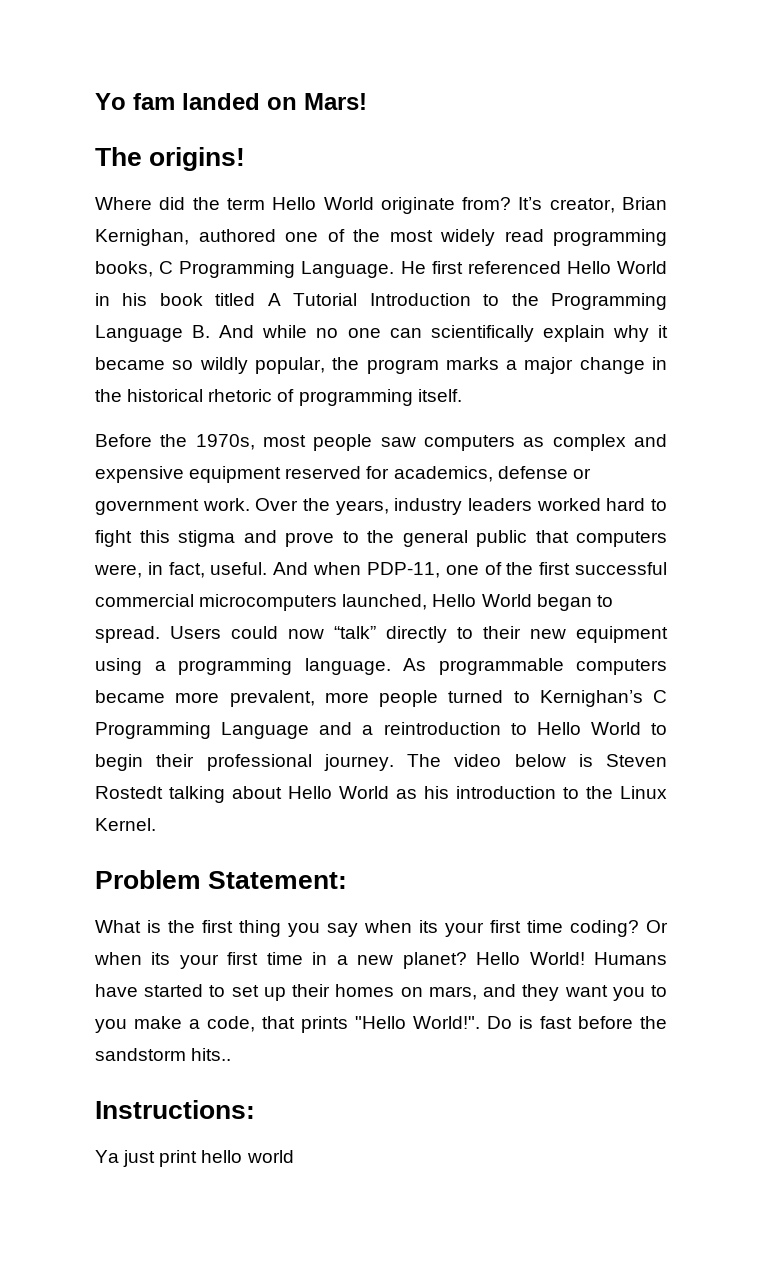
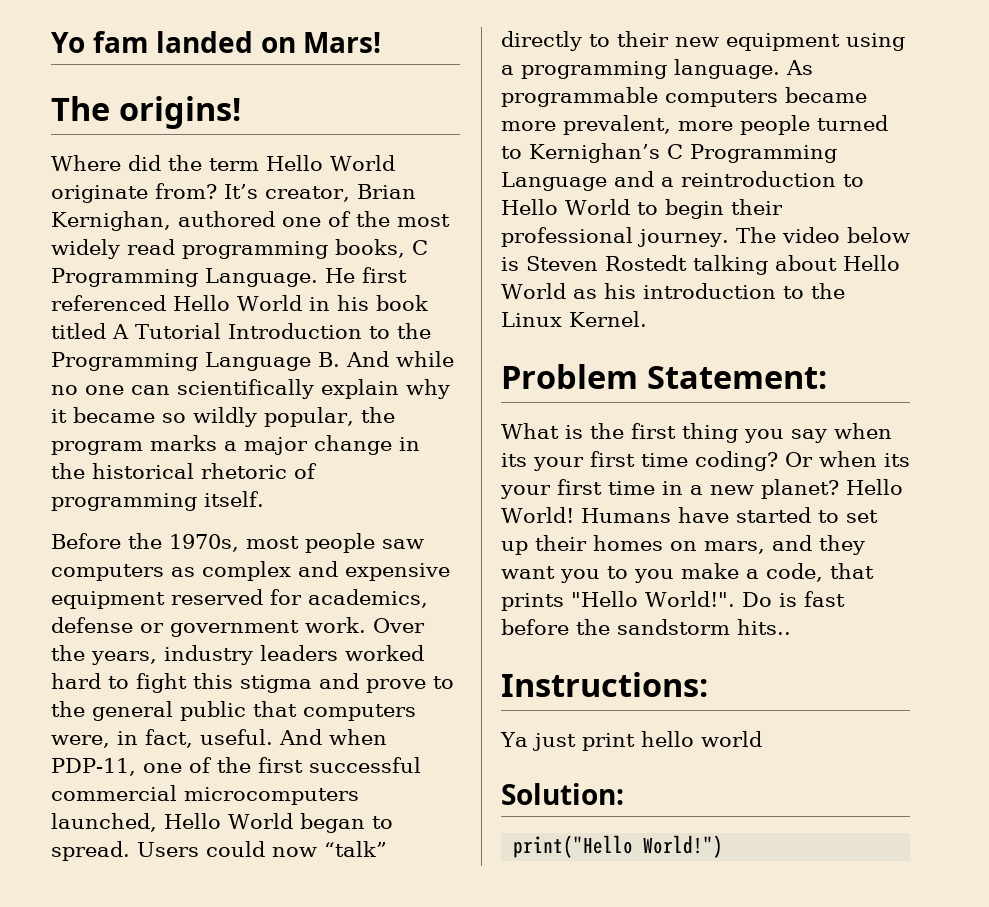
+ Solution:
+ print("Hello World!")

